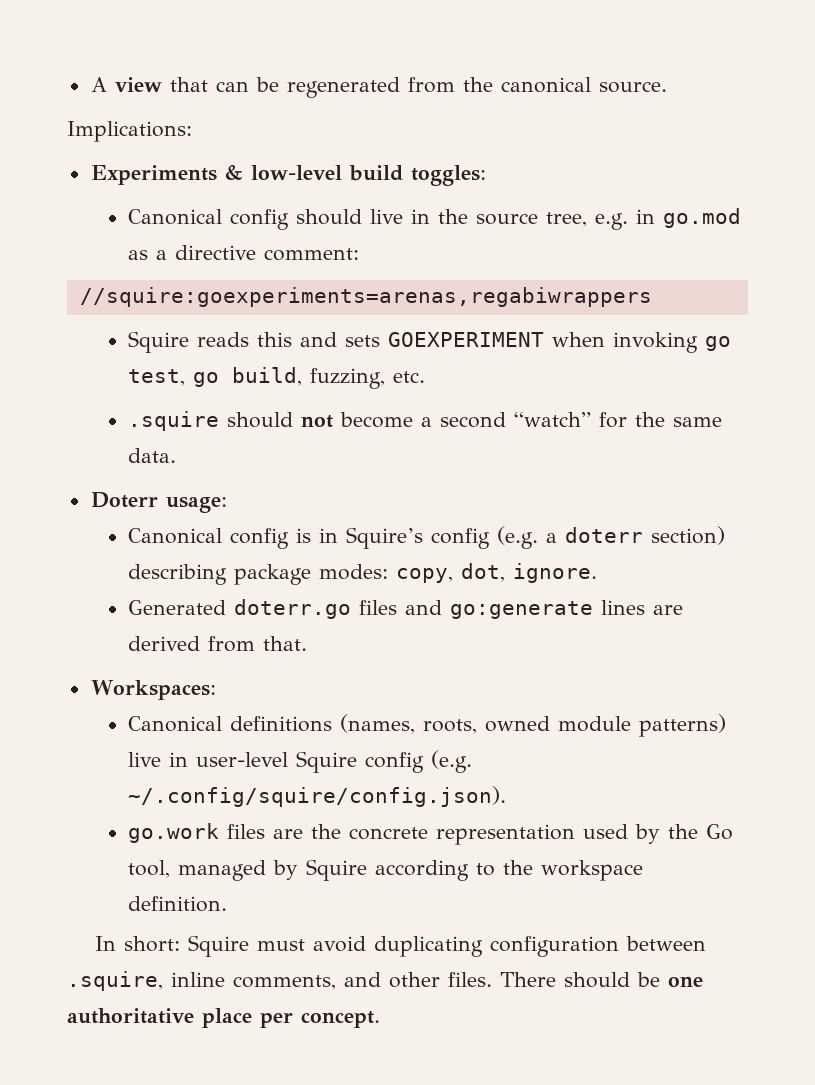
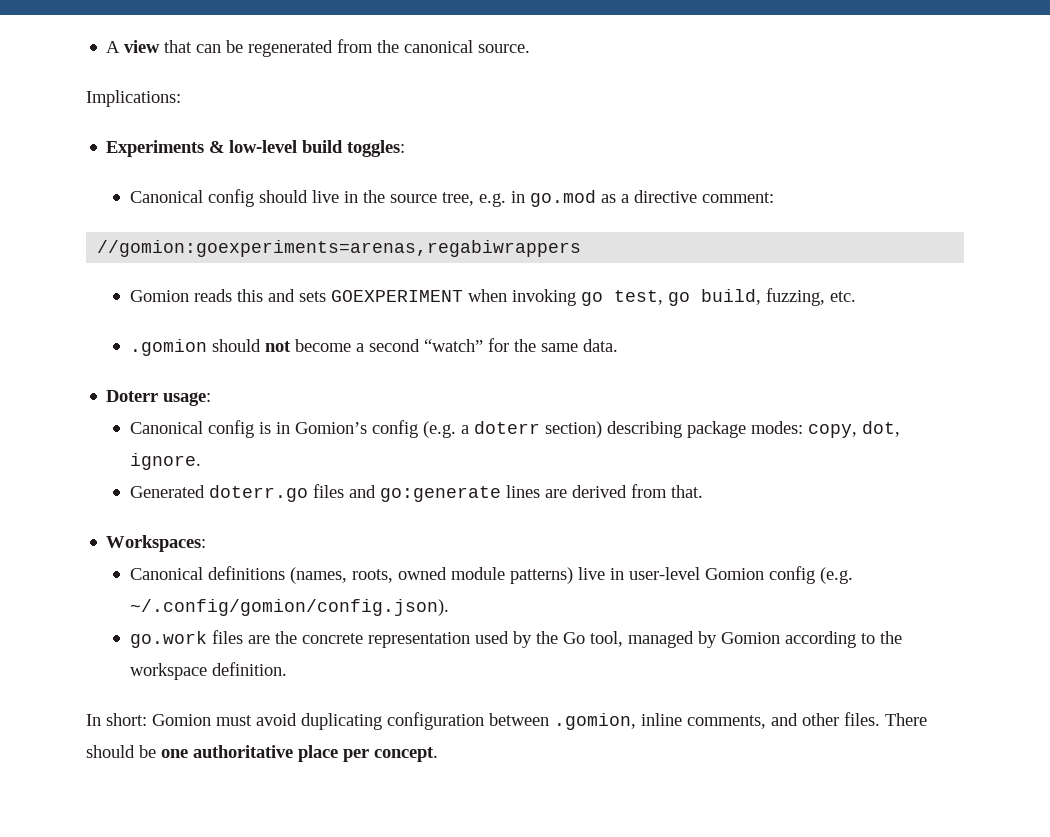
- //squire:goexperiments=arenas,regabiwrappers
- Squire reads this and sets GOEXPERIMENT when invoking go test, go build, fuzzing, etc.
+ //gomion:goexperiments=arenas,regabiwrappers
+ Gomion reads this and sets GOEXPERIMENT when invoking go test, go build, fuzzing, etc.
- .squire should not become a second “watch” for the same data.
+ .gomion should not become a second “watch” for the same data.
- Canonical config is in Squire’s config (e.g. a doterr section) describing package modes: copy, dot, ignore.
+ Canonical config is in Gomion’s config (e.g. a doterr section) describing package modes: copy, dot, ignore.
- Canonical definitions (names, roots, owned module patterns) live in user-level Squire config (e.g. ~/.config/squire/config.json).
+ Canonical definitions (names, roots, owned module patterns) live in user-level Gomion config (e.g. ~/.config/gomion/config.json).
- go.work files are the concrete representation used by the Go tool, managed by Squire according to the workspace definition.
+ go.work files are the concrete representation used by the Go tool, managed by Gomion according to the workspace definition.
- In short: Squire must avoid duplicating configuration between .squire, inline comments, and other files.
+ In short: Gomion must avoid duplicating configuration between .gomion, inline comments, and other files.

